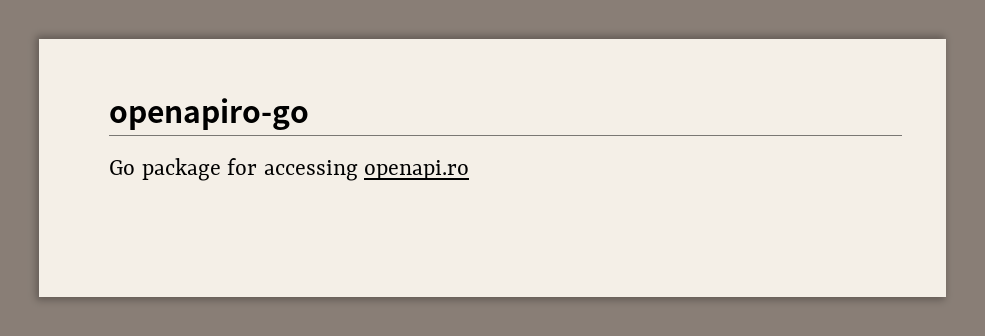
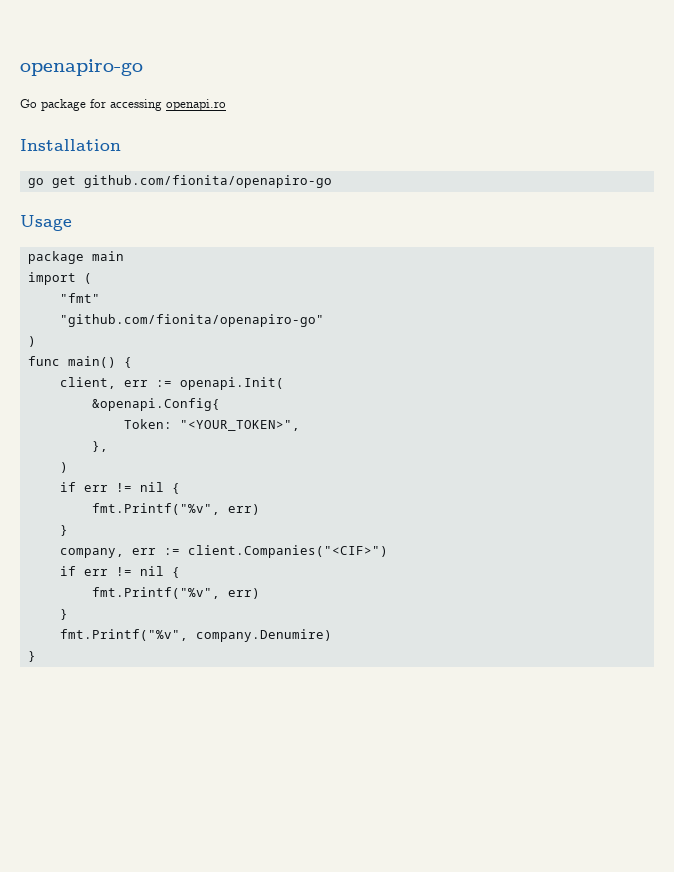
+ Installation
+ go get github.com/fionita/openapiro-go
+ Usage
+ package main
+ import (
+ "fmt"
+ "github.com/fionita/openapiro-go"
+ )
+ func main() {
+ client, err := openapi.Init(
+ &openapi.Config{
+ Token: "<YOUR_TOKEN>",
+ },
+ )
+ if err != nil {
+ fmt.Printf("%v", err)
+ }
+ company, err := client.Companies("<CIF>")
+ if err != nil {
+ fmt.Printf("%v", err)
+ }
+ fmt.Printf("%v", company.Denumire)
+ }

